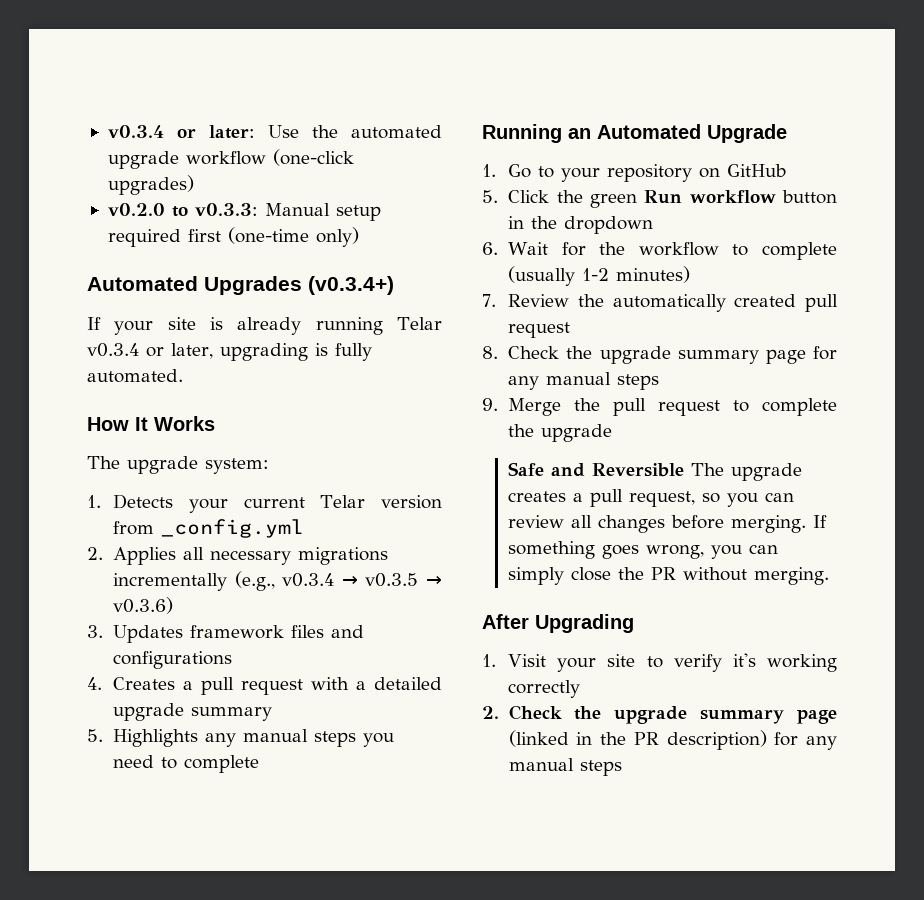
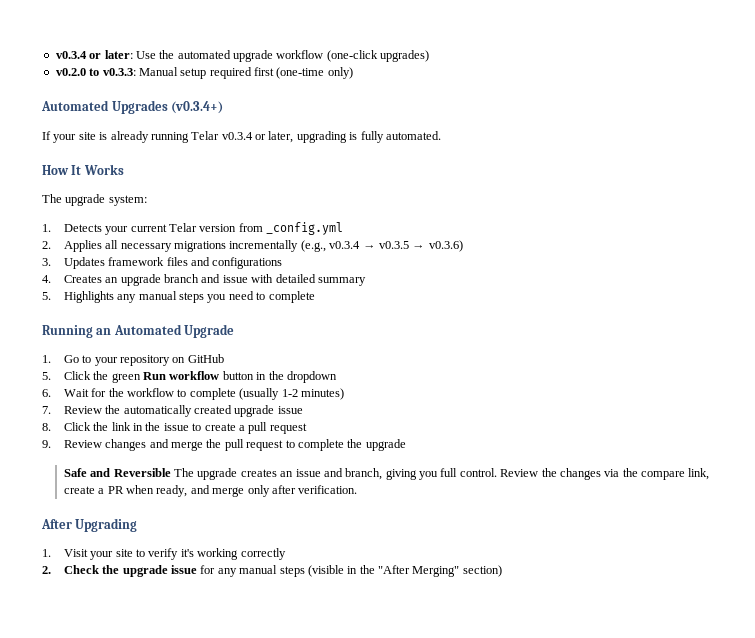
- 4. Creates a pull request with a detailed upgrade summary
+ 4. Creates an upgrade branch and issue with detailed summary
- 7. Review the automatically created pull request
- 8. Check the upgrade summary page for any manual steps
- 9. Merge the pull request to complete the upgrade
+ 7. Review the automatically created upgrade issue
+ 8. Click the link in the issue to create a pull request
+ 9. Review changes and merge the pull request to complete the upgrade
- Safe and Reversible The upgrade creates a pull request, so you can review all changes before merging. If something goes wrong, you can simply close the PR without merging.
+ Safe and Reversible The upgrade creates an issue and branch, giving you full control. Review the changes via the compare link, create a PR when ready, and merge only after verification.
- 2. Check the upgrade summary page (linked in the PR description) for any manual steps
+ 2. Check the upgrade issue for any manual steps (visible in the "After Merging" section)

